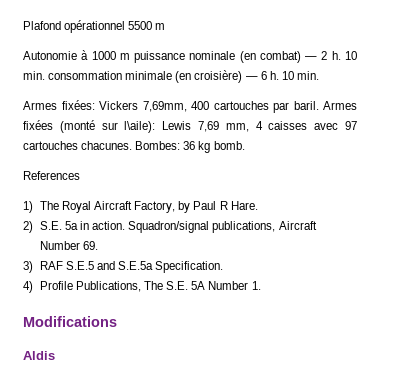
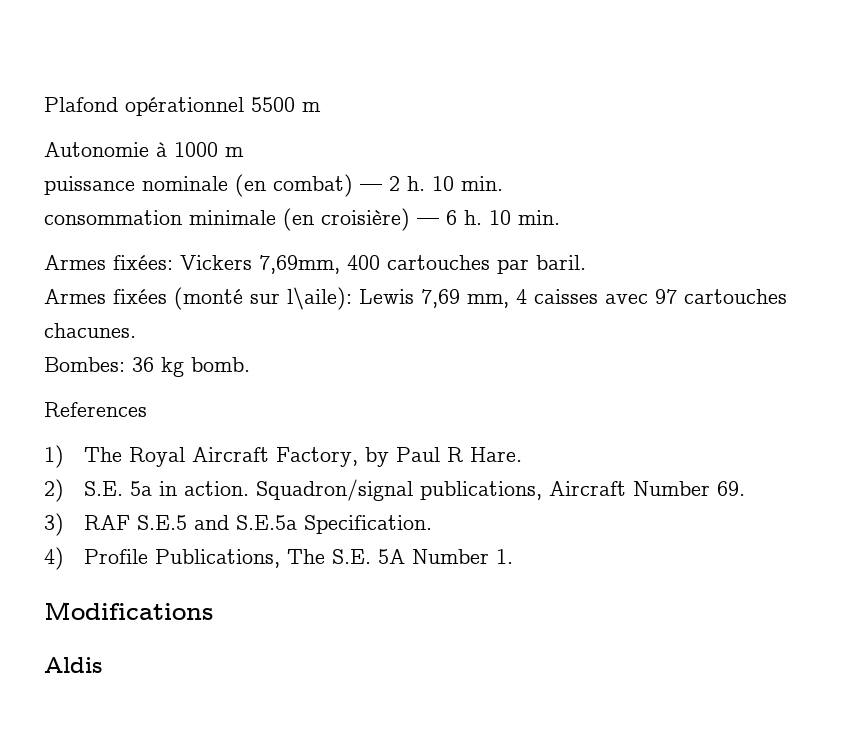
- Autonomie à 1000 m puissance nominale (en combat) — 2 h. 10 min. consommation minimale (en croisière) — 6 h.
+ Autonomie à 1000 m
+ puissance nominale (en combat) — 2 h. 10 min.
+ consommation minimale (en croisière) — 6 h.
- Armes fixées: Vickers 7,69mm, 400 cartouches par baril. Armes fixées (monté sur l\aile): Lewis 7,69 mm, 4 caisses avec 97 cartouches chacunes. Bombes: 36 kg bomb.
+ Armes fixées: Vickers 7,69mm, 400 cartouches par baril.
+ Armes fixées (monté sur l\aile): Lewis 7,69 mm, 4 caisses avec 97 cartouches chacunes.
+ Bombes: 36 kg bomb.

